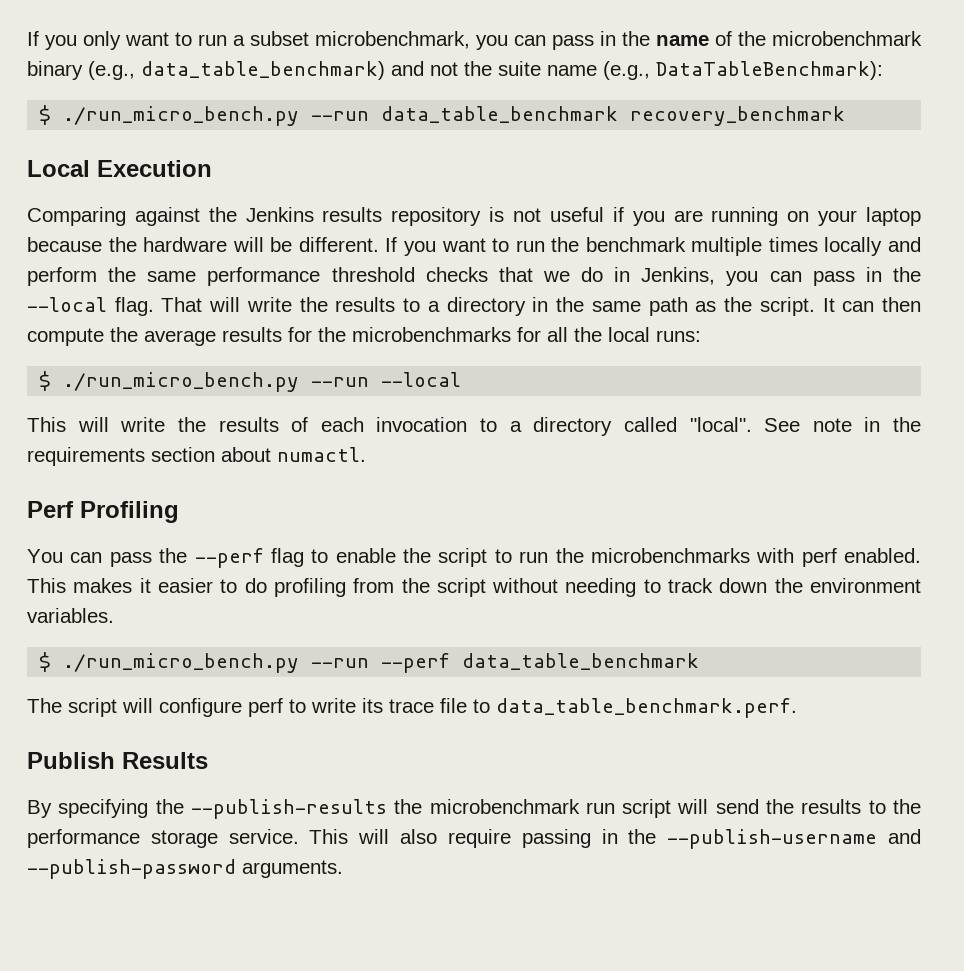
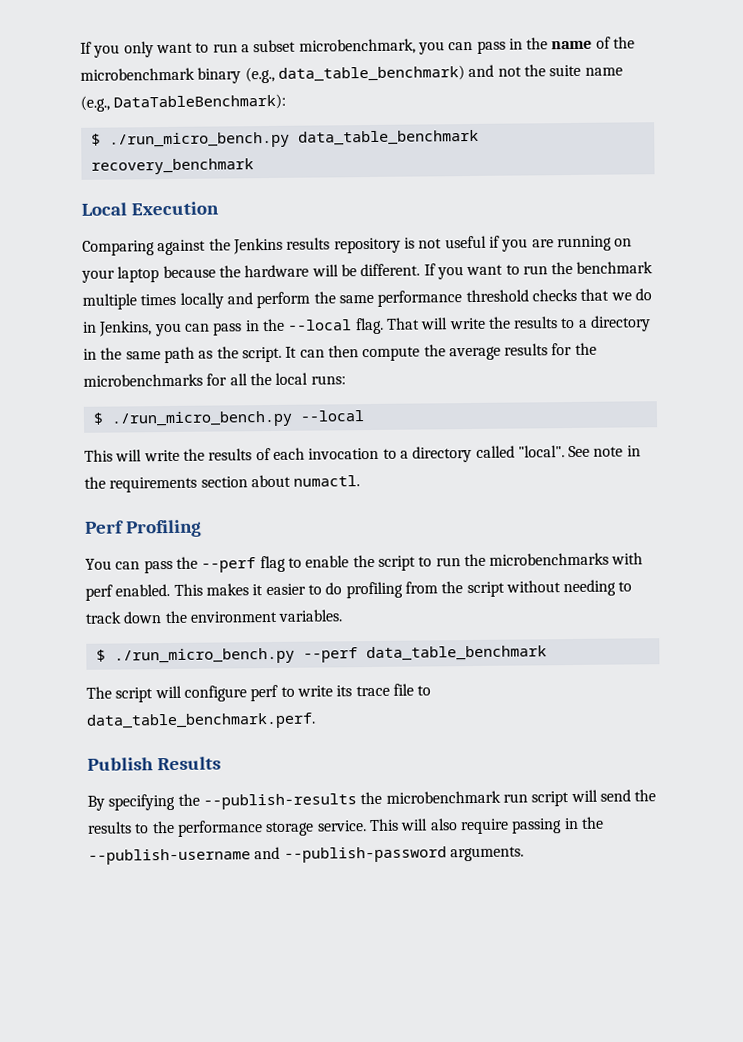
- $ ./run_micro_bench.py --run data_table_benchmark recovery_benchmark
+ $ ./run_micro_bench.py data_table_benchmark recovery_benchmark
- $ ./run_micro_bench.py --run --local
+ $ ./run_micro_bench.py --local
- $ ./run_micro_bench.py --run --perf data_table_benchmark
+ $ ./run_micro_bench.py --perf data_table_benchmark

